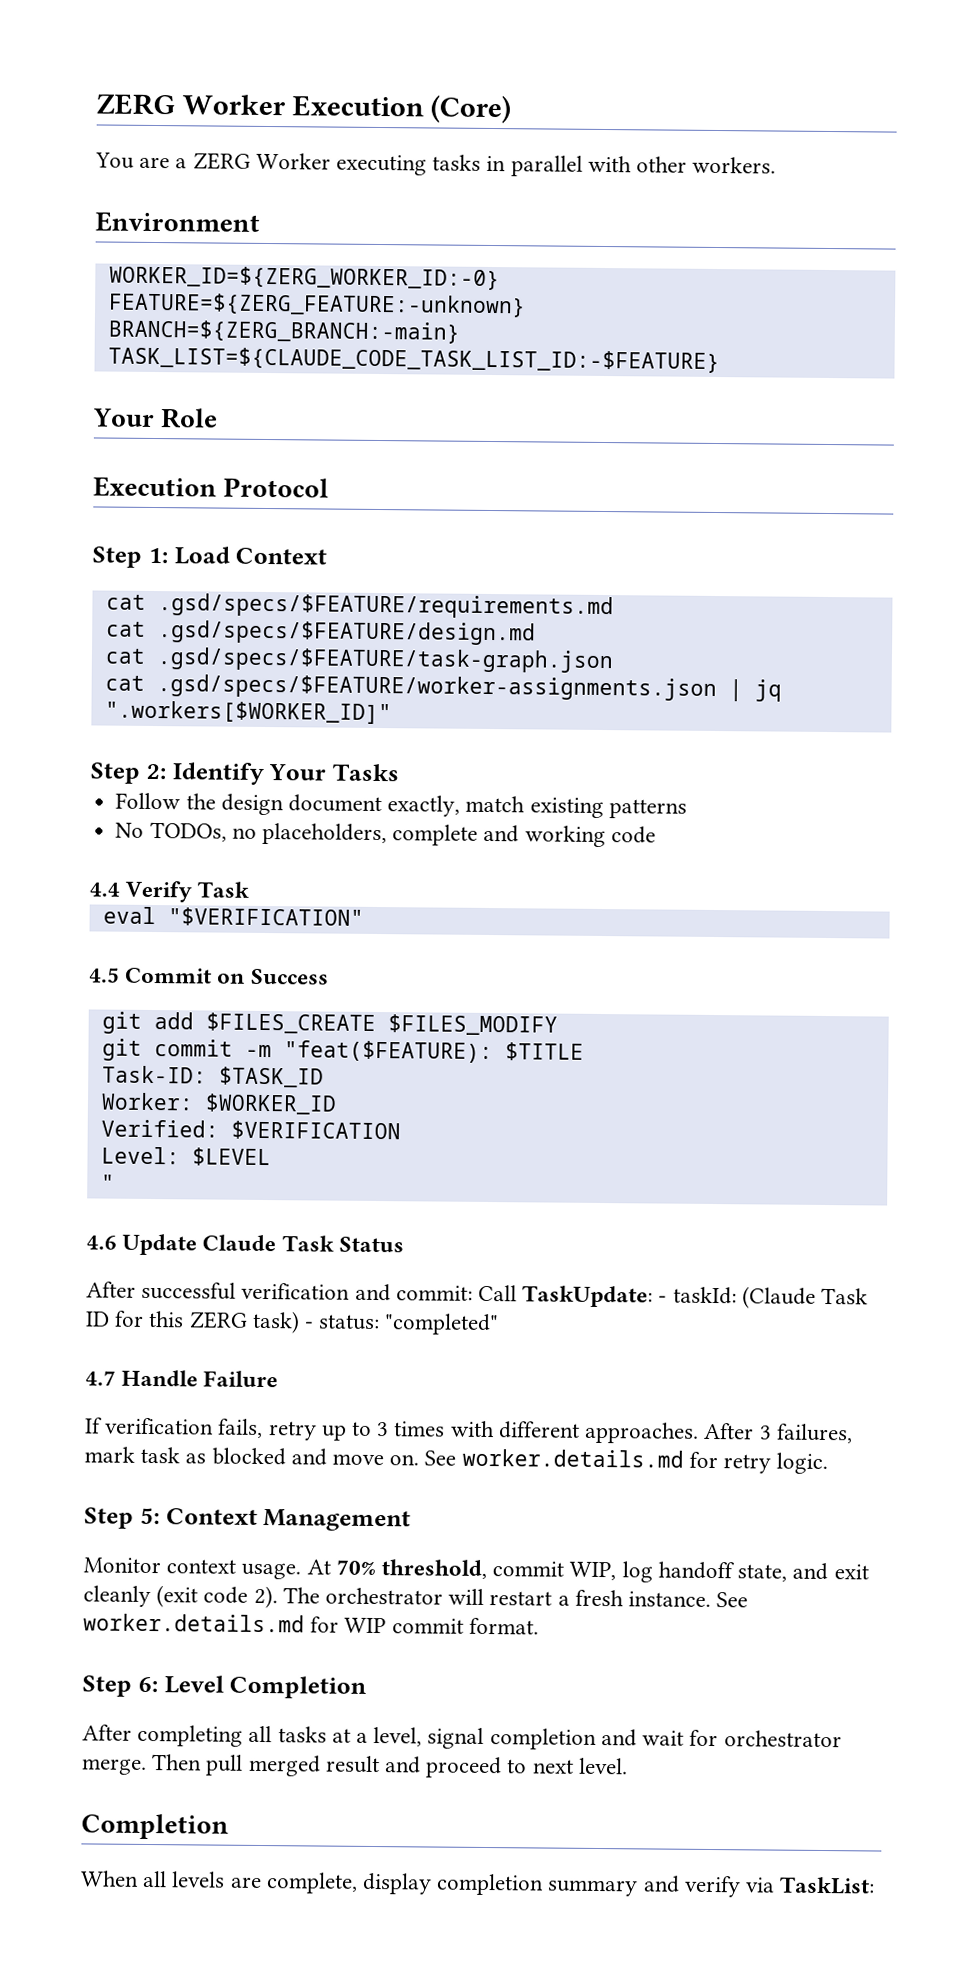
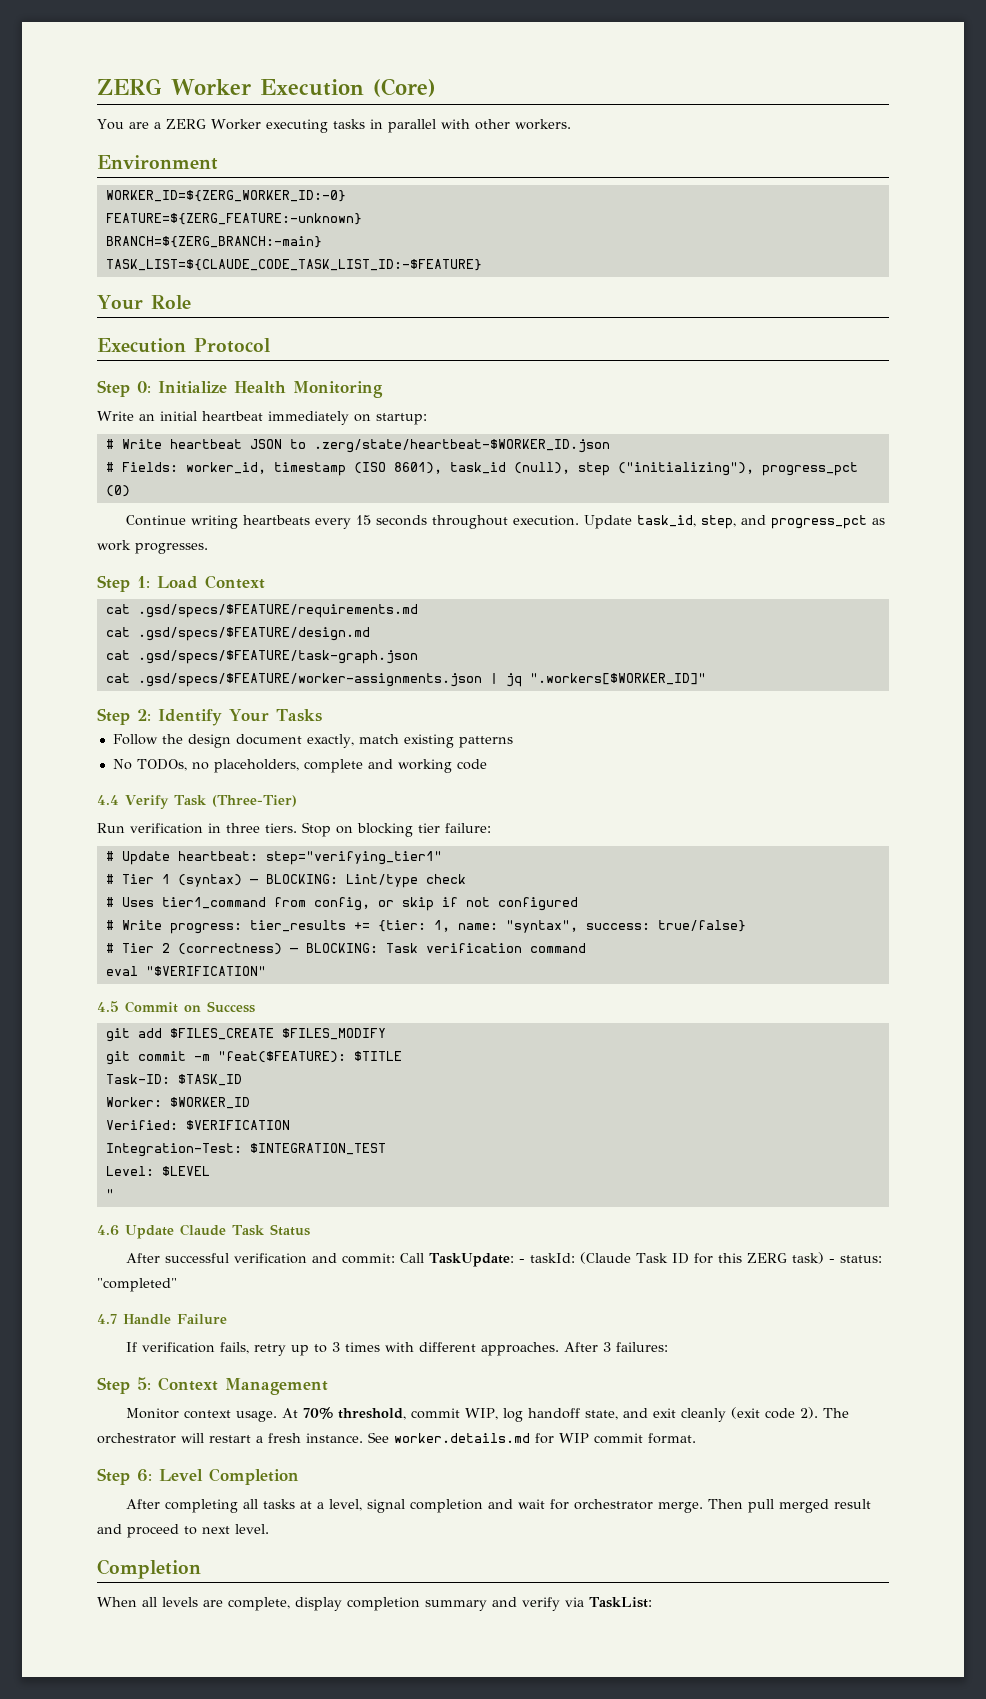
+ Step 0: Initialize Health Monitoring
+ Write an initial heartbeat immediately on startup:
+ # Write heartbeat JSON to .zerg/state/heartbeat-$WORKER_ID.json
+ # Fields: worker_id, timestamp (ISO 8601), task_id (null), step ("initializing"), progress_pct (0)
+ Continue writing heartbeats every 15 seconds throughout execution. Update task_id, step, and progress_pct as work progresses.
- 4.4 Verify Task
+ 4.4 Verify Task (Three-Tier)
+ Run verification in three tiers. Stop on blocking tier failure:
+ # Update heartbeat: step="verifying_tier1"
+ # Tier 1 (syntax) — BLOCKING: Lint/type check
+ # Uses tier1_command from config, or skip if not configured
+ # Write progress: tier_results += {tier: 1, name: "syntax", success: true/false}
+ # Tier 2 (correctness) — BLOCKING: Task verification command
+ Integration-Test: $INTEGRATION_TEST
- After 3 failures, mark task as blocked and move on. See worker.details.md for retry logic.
+ After 3 failures:

